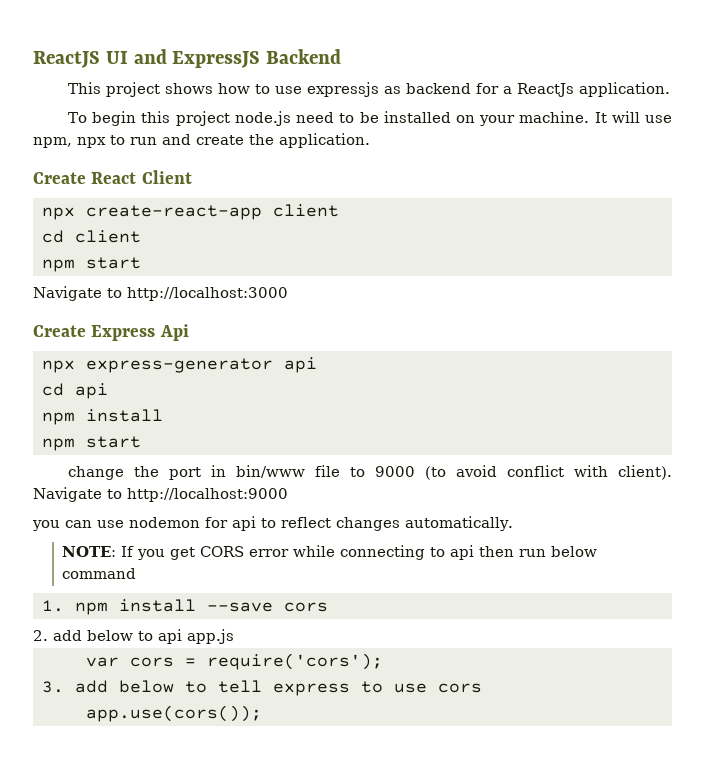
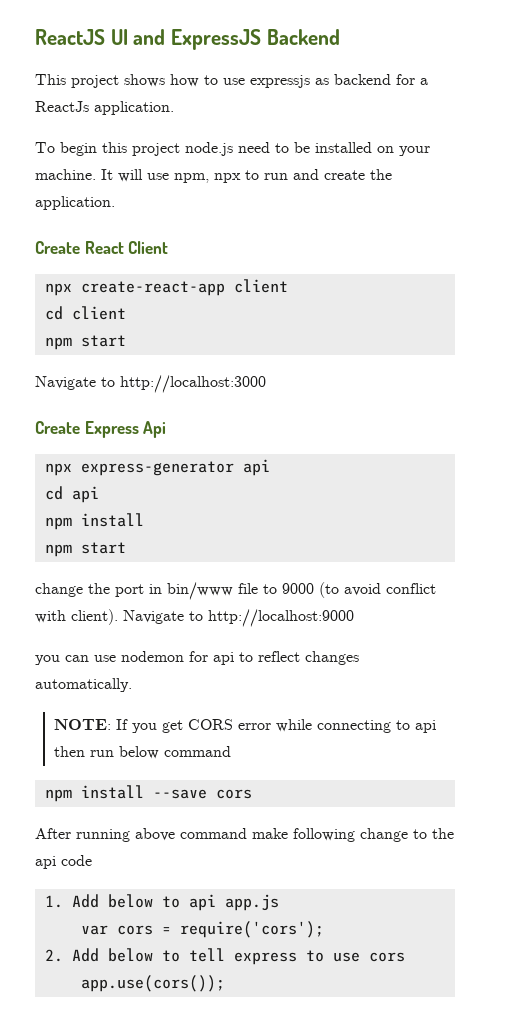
- 1. npm install --save cors
+ npm install --save cors
- 2. add below to api app.js
+ After running above command make following change to the api code
+ 1. Add below to api app.js
- 3. add below to tell express to use cors
+ 2. Add below to tell express to use cors

